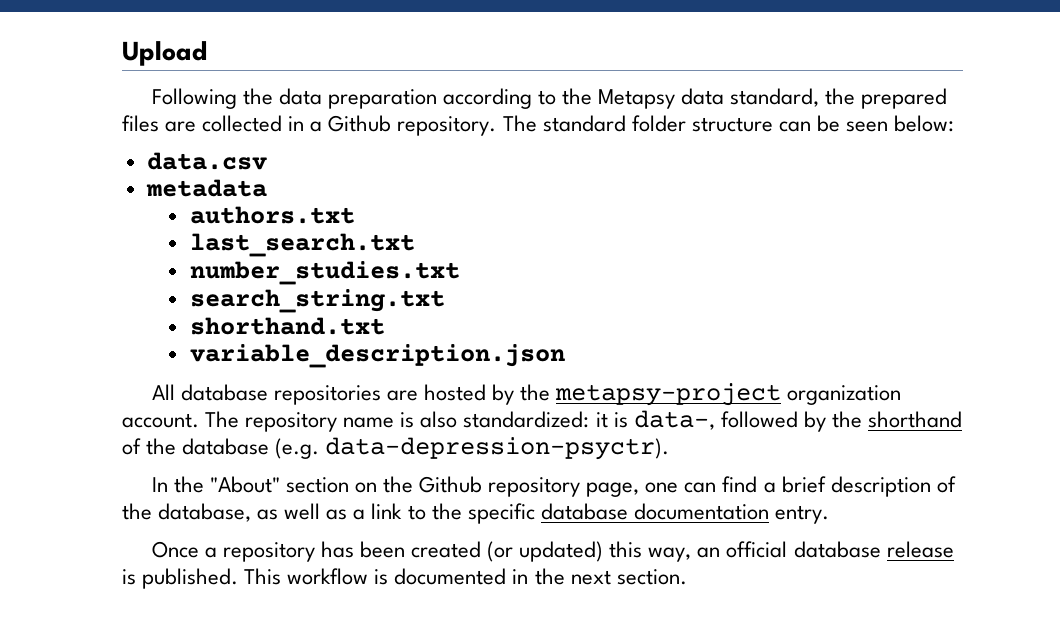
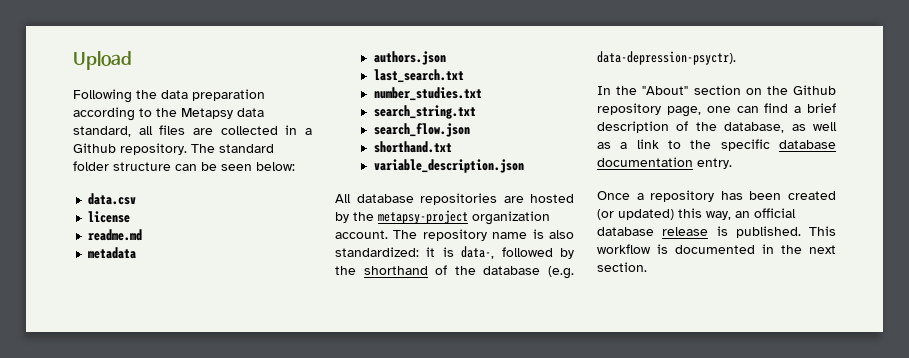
- Following the data preparation according to the Metapsy data standard, the prepared files are collected in a Github repository.
+ Following the data preparation according to the Metapsy data standard, all files are collected in a Github repository.
+ license
+ readme.md
- authors.txt
+ authors.json
+ search_flow.json

